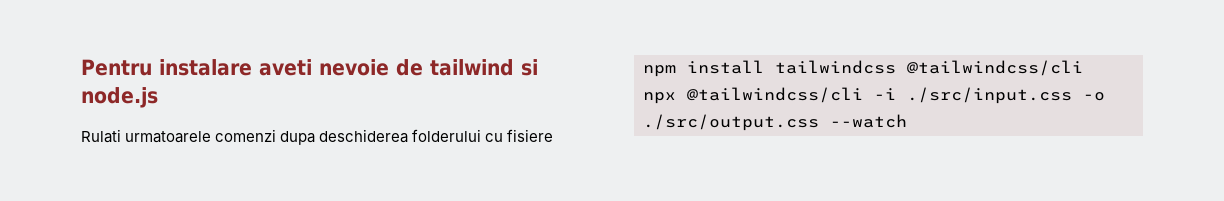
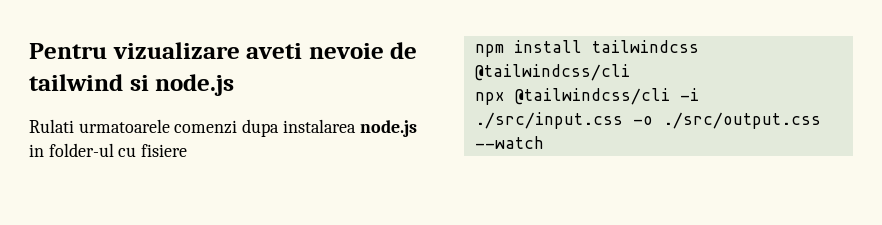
- Pentru instalare aveti nevoie de tailwind si node.js
+ Pentru vizualizare aveti nevoie de tailwind si node.js
- Rulati urmatoarele comenzi dupa deschiderea folderului cu fisiere
+ Rulati urmatoarele comenzi dupa instalarea node.js in folder-ul cu fisiere

